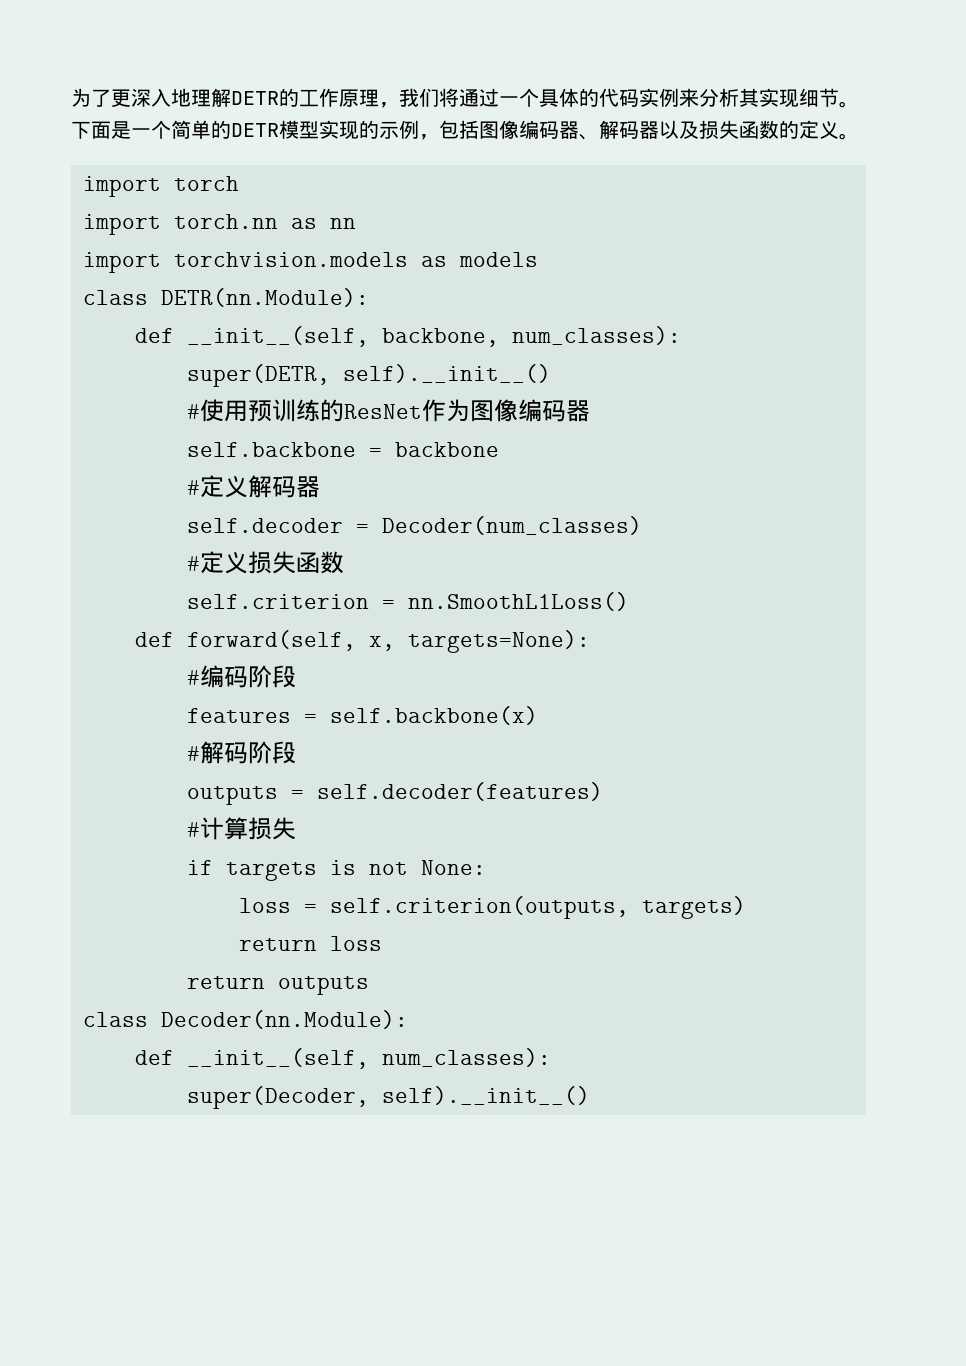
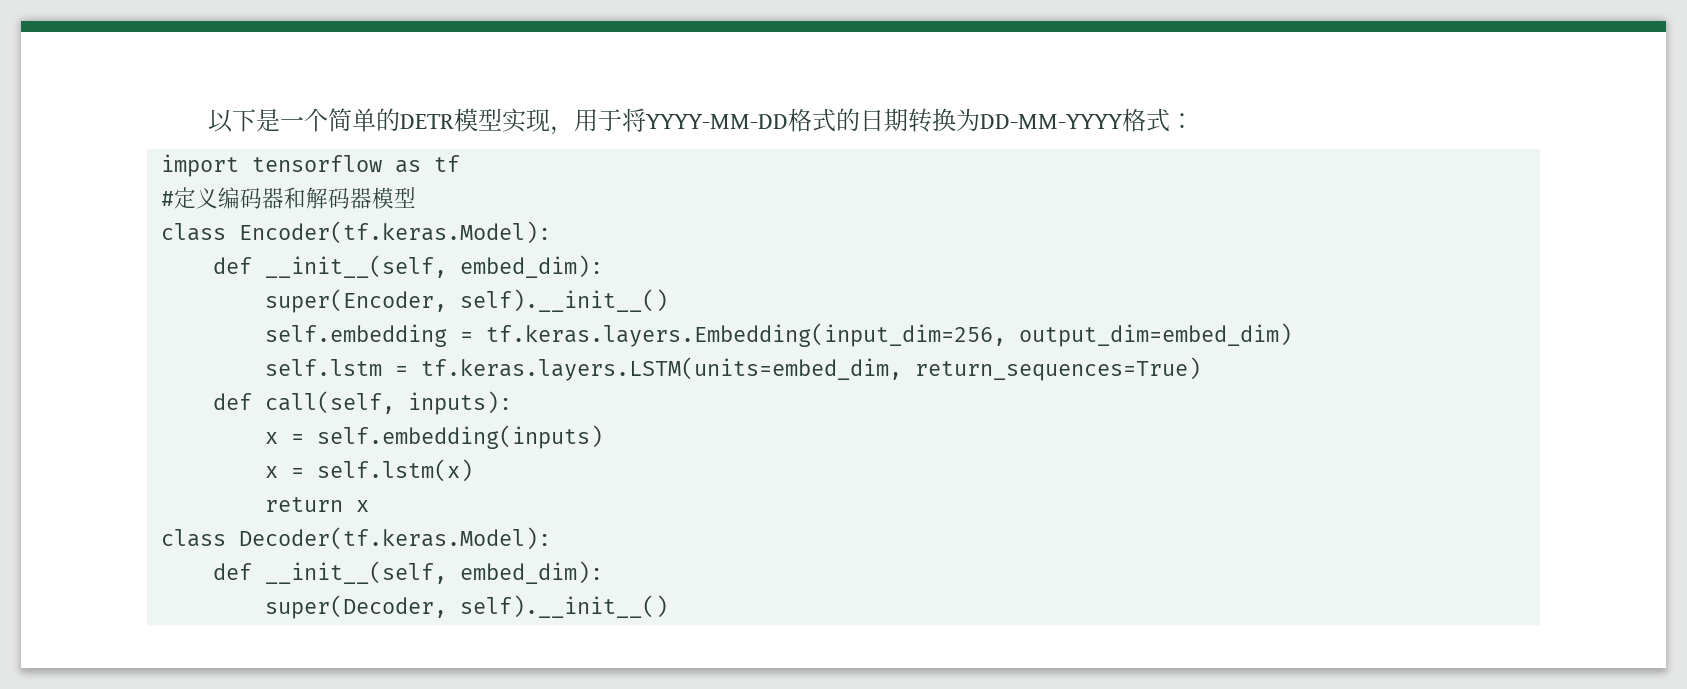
- 为了更深入地理解DETR的工作原理，我们将通过一个具体的代码实例来分析其实现细节。下面是一个简单的DETR模型实现的示例，包括图像编码器、解码器以及损失函数的定义。
- import torch
- import torch.nn as nn
- import torchvision.models as models
- class DETR(nn.Module):
- def __init__(self, backbone, num_classes):
- super(DETR, self).__init__()
- #使用预训练的ResNet作为图像编码器
- self.backbone = backbone
- #定义解码器
- self.decoder = Decoder(num_classes)
- #定义损失函数
- self.criterion = nn.SmoothL1Loss()
- def forward(self, x, targets=None):
- #编码阶段
- features = self.backbone(x)
- #解码阶段
- outputs = self.decoder(features)
- #计算损失
- if targets is not None:
- loss = self.criterion(outputs, targets)
- return loss
- return outputs
- class Decoder(nn.Module):
- def __init__(self, num_classes):
+ 以下是一个简单的DETR模型实现，用于将YYYY-MM-DD格式的日期转换为DD-MM-YYYY格式：
+ import tensorflow as tf
+ #定义编码器和解码器模型
+ class Encoder(tf.keras.Model):
+ def __init__(self, embed_dim):
+ super(Encoder, self).__init__()
+ self.embedding = tf.keras.layers.Embedding(input_dim=256, output_dim=embed_dim)
+ self.lstm = tf.keras.layers.LSTM(units=embed_dim, return_sequences=True)
+ def call(self, inputs):
+ x = self.embedding(inputs)
+ x = self.lstm(x)
+ return x
+ class Decoder(tf.keras.Model):
+ def __init__(self, embed_dim):

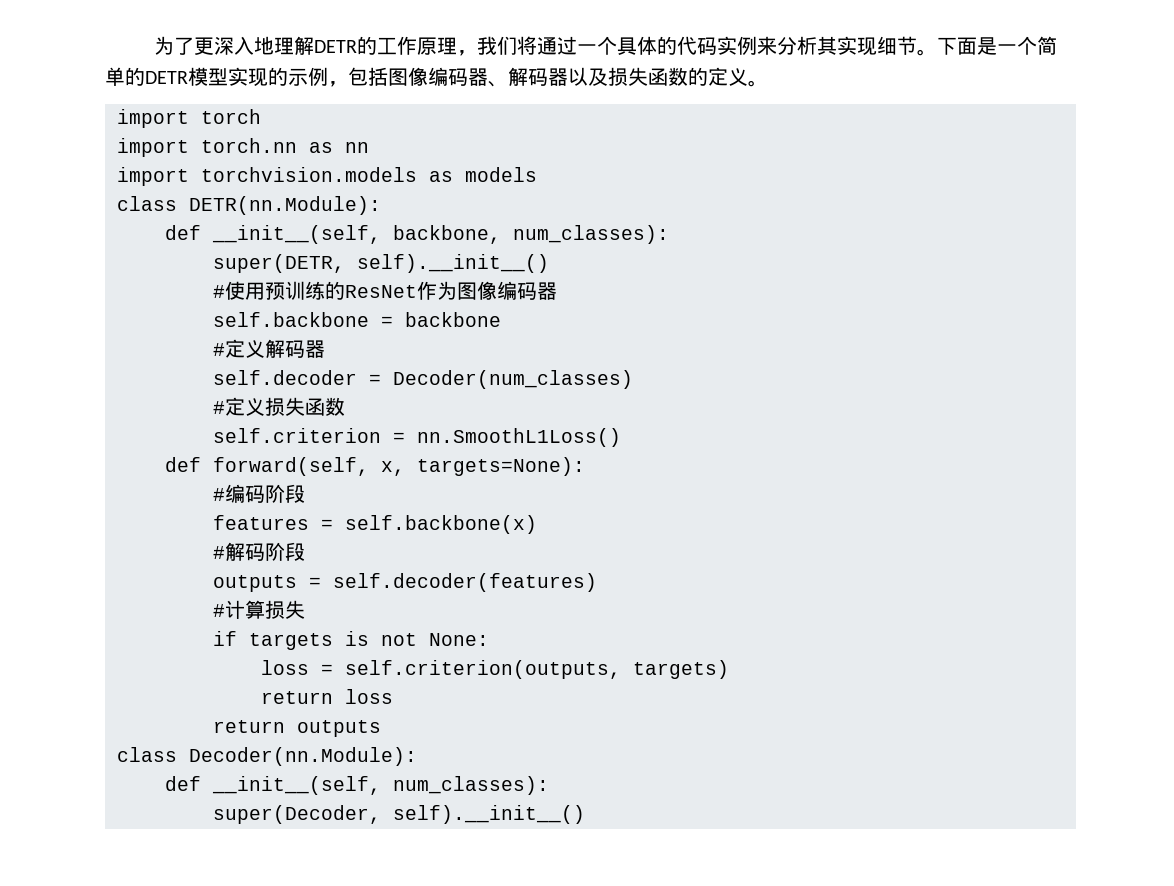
- 以下是一个简单的DETR模型实现，用于将YYYY-MM-DD格式的日期转换为DD-MM-YYYY格式：
- import tensorflow as tf
- #定义编码器和解码器模型
- class Encoder(tf.keras.Model):
- def __init__(self, embed_dim):
- super(Encoder, self).__init__()
- self.embedding = tf.keras.layers.Embedding(input_dim=256, output_dim=embed_dim)
- self.lstm = tf.keras.layers.LSTM(units=embed_dim, return_sequences=True)
- def call(self, inputs):
- x = self.embedding(inputs)
- x = self.lstm(x)
- return x
- class Decoder(tf.keras.Model):
- def __init__(self, embed_dim):
+ 为了更深入地理解DETR的工作原理，我们将通过一个具体的代码实例来分析其实现细节。下面是一个简单的DETR模型实现的示例，包括图像编码器、解码器以及损失函数的定义。
+ import torch
+ import torch.nn as nn
+ import torchvision.models as models
+ class DETR(nn.Module):
+ def __init__(self, backbone, num_classes):
+ super(DETR, self).__init__()
+ #使用预训练的ResNet作为图像编码器
+ self.backbone = backbone
+ #定义解码器
+ self.decoder = Decoder(num_classes)
+ #定义损失函数
+ self.criterion = nn.SmoothL1Loss()
+ def forward(self, x, targets=None):
+ #编码阶段
+ features = self.backbone(x)
+ #解码阶段
+ outputs = self.decoder(features)
+ #计算损失
+ if targets is not None:
+ loss = self.criterion(outputs, targets)
+ return loss
+ return outputs
+ class Decoder(nn.Module):
+ def __init__(self, num_classes):

